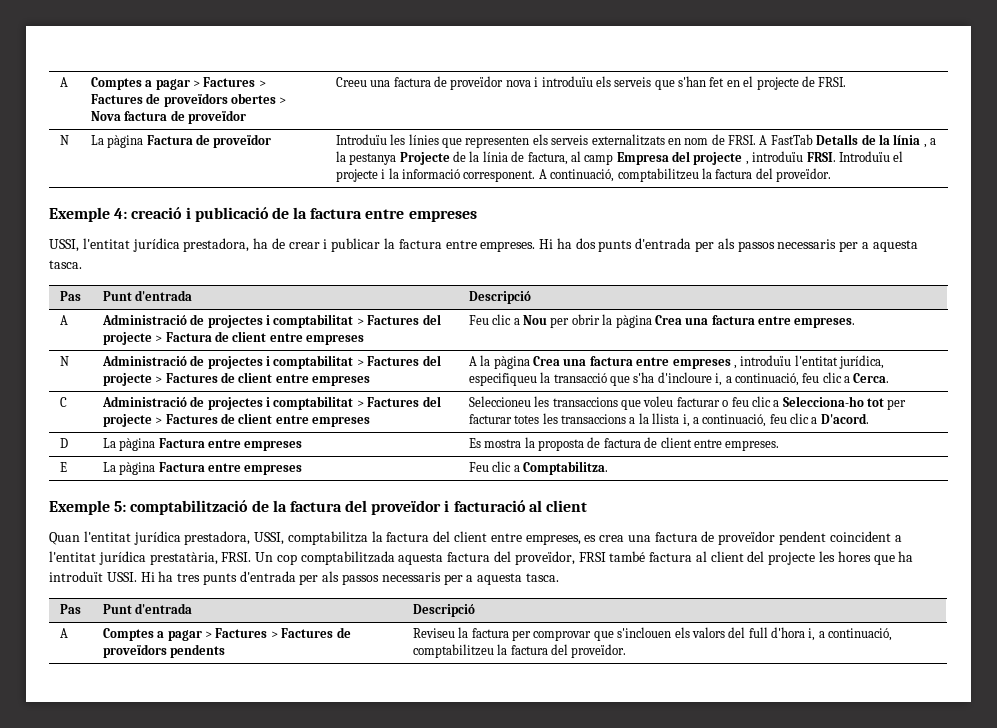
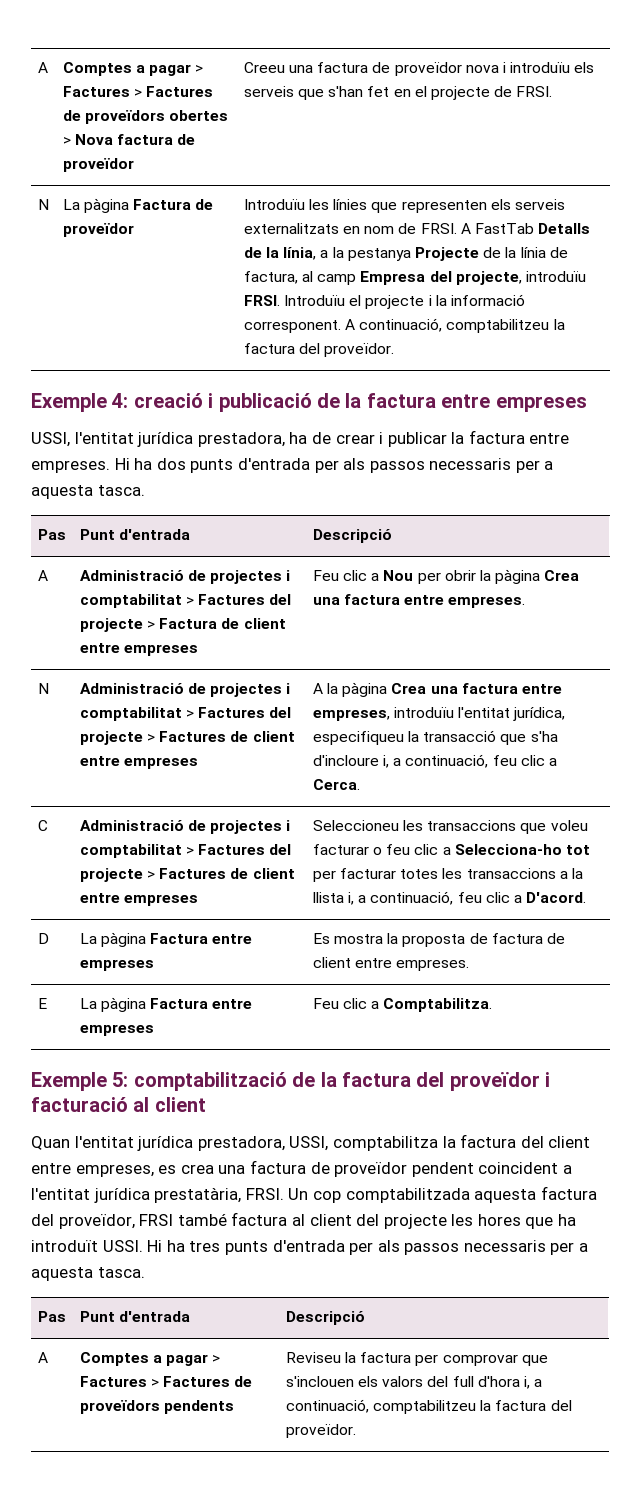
- A FastTab Detalls de la línia , a la pestanya Projecte de la línia de factura, al camp Empresa del projecte , introduïu FRSI.
+ A FastTab Detalls de la línia, a la pestanya Projecte de la línia de factura, al camp Empresa del projecte, introduïu FRSI.
- A la pàgina Crea una factura entre empreses , introduïu l'entitat jurídica, especifiqueu la transacció que s'ha d'incloure i, a continuació, feu clic a Cerca.
+ A la pàgina Crea una factura entre empreses, introduïu l'entitat jurídica, especifiqueu la transacció que s'ha d'incloure i, a continuació, feu clic a Cerca.

